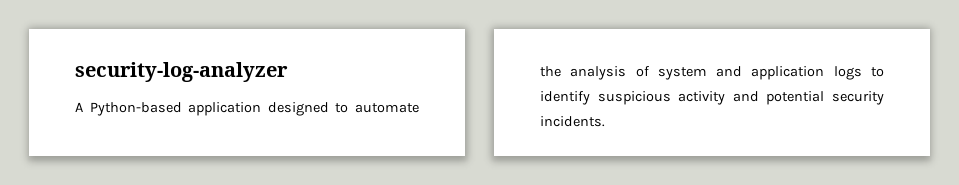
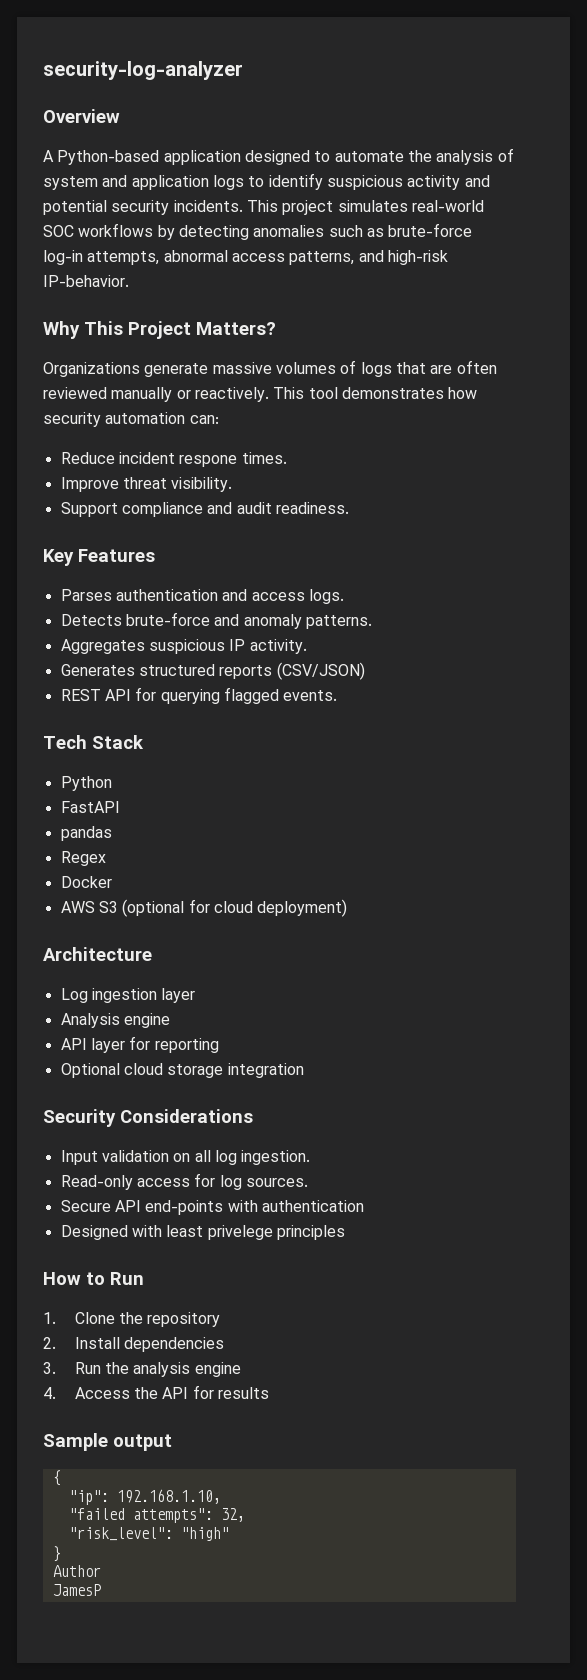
+ Overview
+ This project simulates real-world SOC workflows by detecting anomalies such as brute-force log-in attempts, abnormal access patterns, and high-risk IP-behavior.
+ Why This Project Matters?
+ Organizations generate massive volumes of logs that are often reviewed manually or reactively. This tool demonstrates how security automation can:
+ Reduce incident respone times.
+ Improve threat visibility.
+ Support compliance and audit readiness.
+ Key Features
+ Parses authentication and access logs.
+ Detects brute-force and anomaly patterns.
+ Aggregates suspicious IP activity.
+ Generates structured reports (CSV/JSON)
+ REST API for querying flagged events.
+ Tech Stack
+ Python
+ FastAPI
+ pandas
+ Regex
+ Docker
+ AWS S3 (optional for cloud deployment)
+ Architecture
+ Log ingestion layer
+ Analysis engine
+ API layer for reporting
+ Optional cloud storage integration
+ Security Considerations
+ Input validation on all log ingestion.
+ Read-only access for log sources.
+ Secure API end-points with authentication
+ Designed with least privelege principles
+ How to Run
+ 1. Clone the repository
+ 2. Install dependencies
+ 3. Run the analysis engine
+ 4. Access the API for results
+ Sample output
+ {
+ "ip": 192.168.1.10,
+ "failed attempts": 32,
+ "risk_level": "high"
+ }
+ Author
+ JamesP

